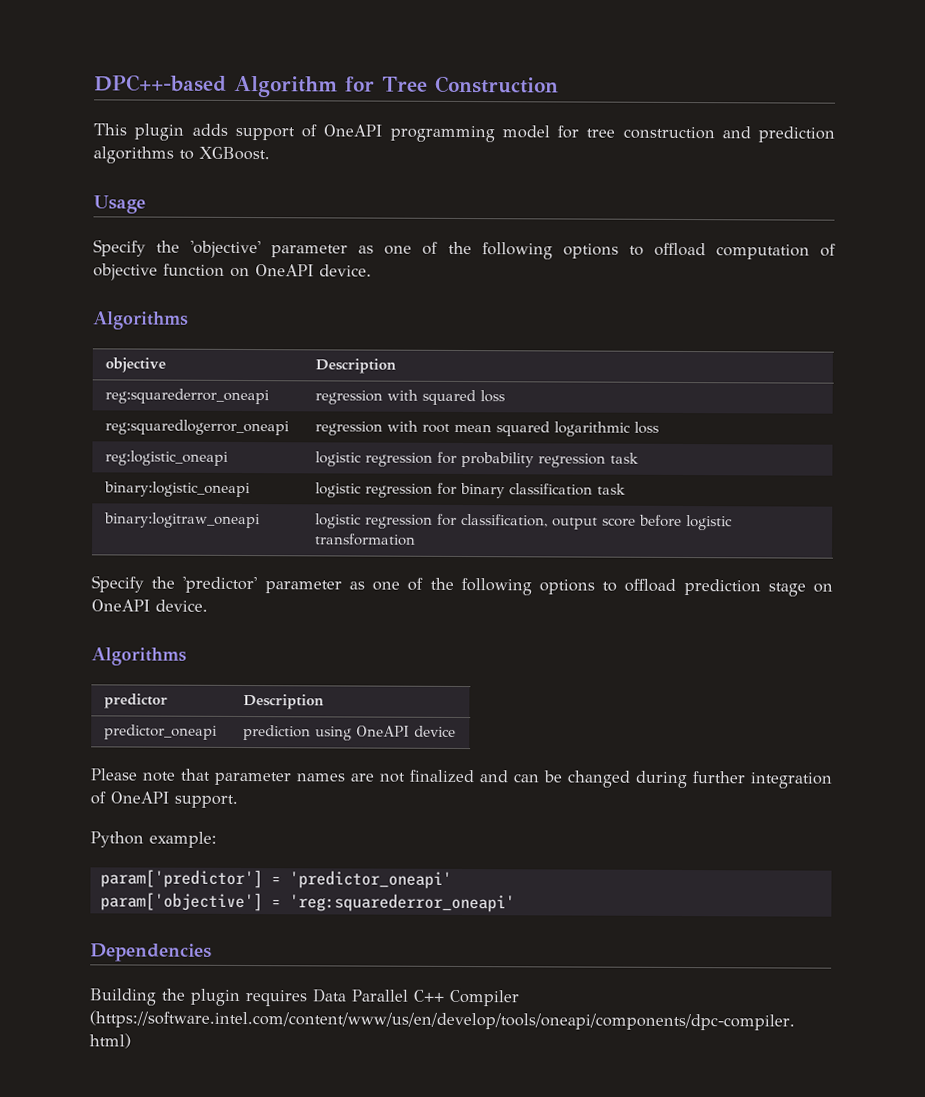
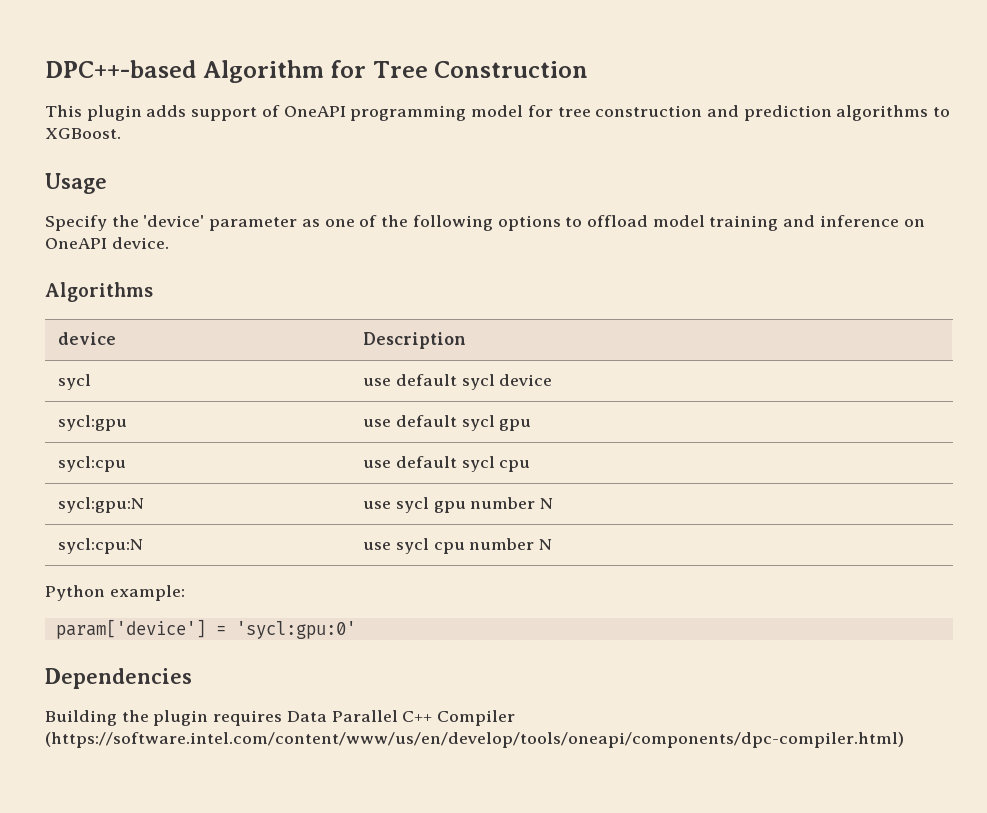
- Specify the 'objective' parameter as one of the following options to offload computation of objective function on OneAPI device.
+ Specify the 'device' parameter as one of the following options to offload model training and inference on OneAPI device.
  Algorithms
- objective | Description
- reg:squarederror_oneapi | regression with squared loss
- reg:squaredlogerror_oneapi | regression with root mean squared logarithmic loss
- reg:logistic_oneapi | logistic regression for probability regression task
- binary:logistic_oneapi | logistic regression for binary classification task
- binary:logitraw_oneapi | logistic regression for classification, output score before logistic transformation
- Specify the 'predictor' parameter as one of the following options to offload prediction stage on OneAPI device.
- Algorithms
- predictor | Description
- predictor_oneapi | prediction using OneAPI device
- Please note that parameter names are not finalized and can be changed during further integration of OneAPI support.
+ device | Description
+ sycl | use default sycl device
+ sycl:gpu | use default sycl gpu
+ sycl:cpu | use default sycl cpu
+ sycl:gpu:N | use sycl gpu number N
+ sycl:cpu:N | use sycl cpu number N
  Python example:
- param['predictor'] = 'predictor_oneapi'
- param['objective'] = 'reg:squarederror_oneapi'
+ param['device'] = 'sycl:gpu:0'

